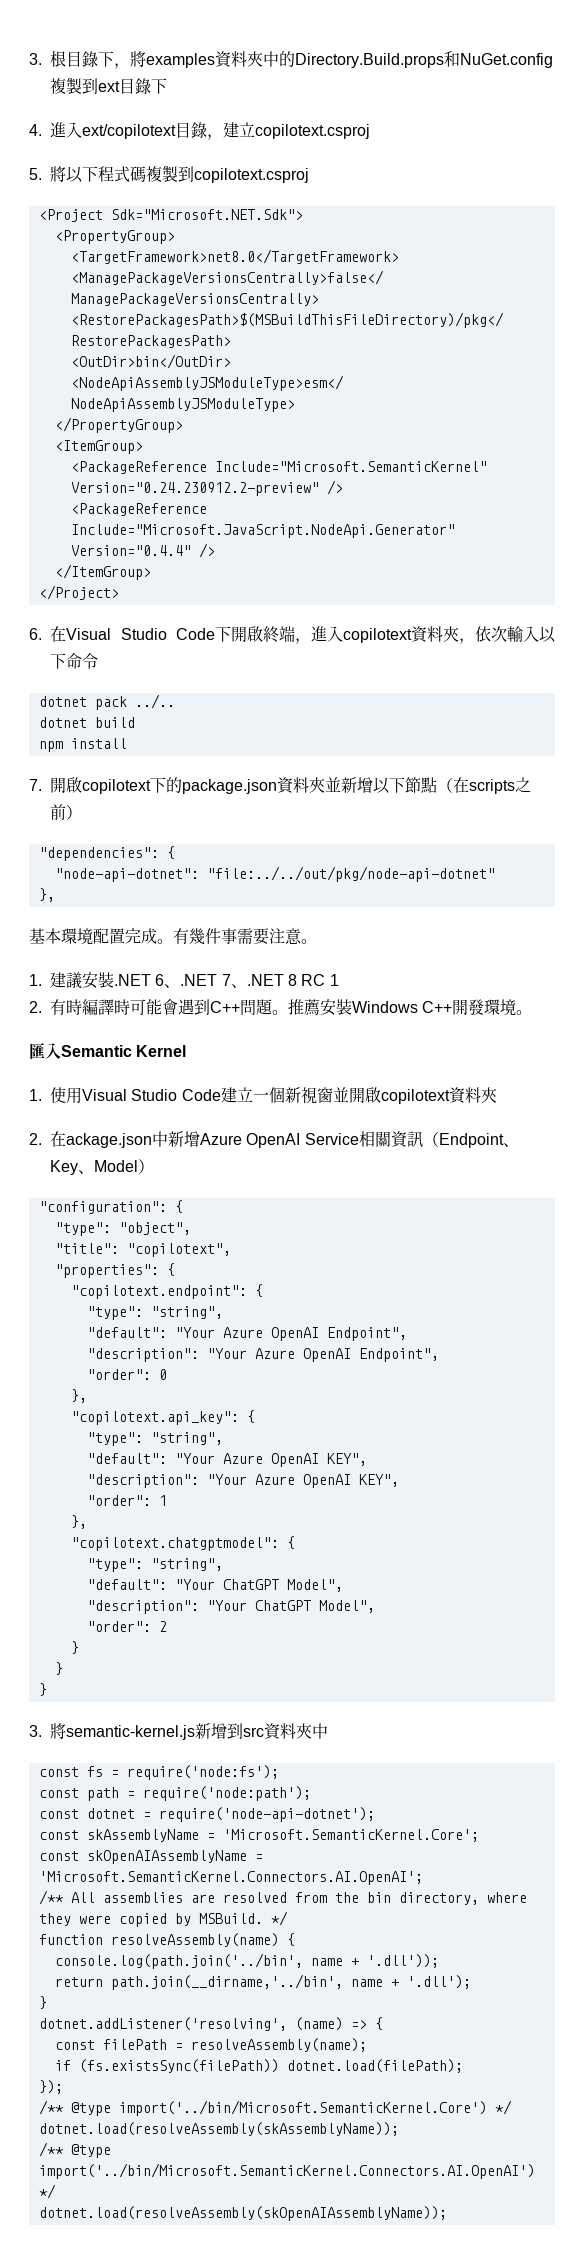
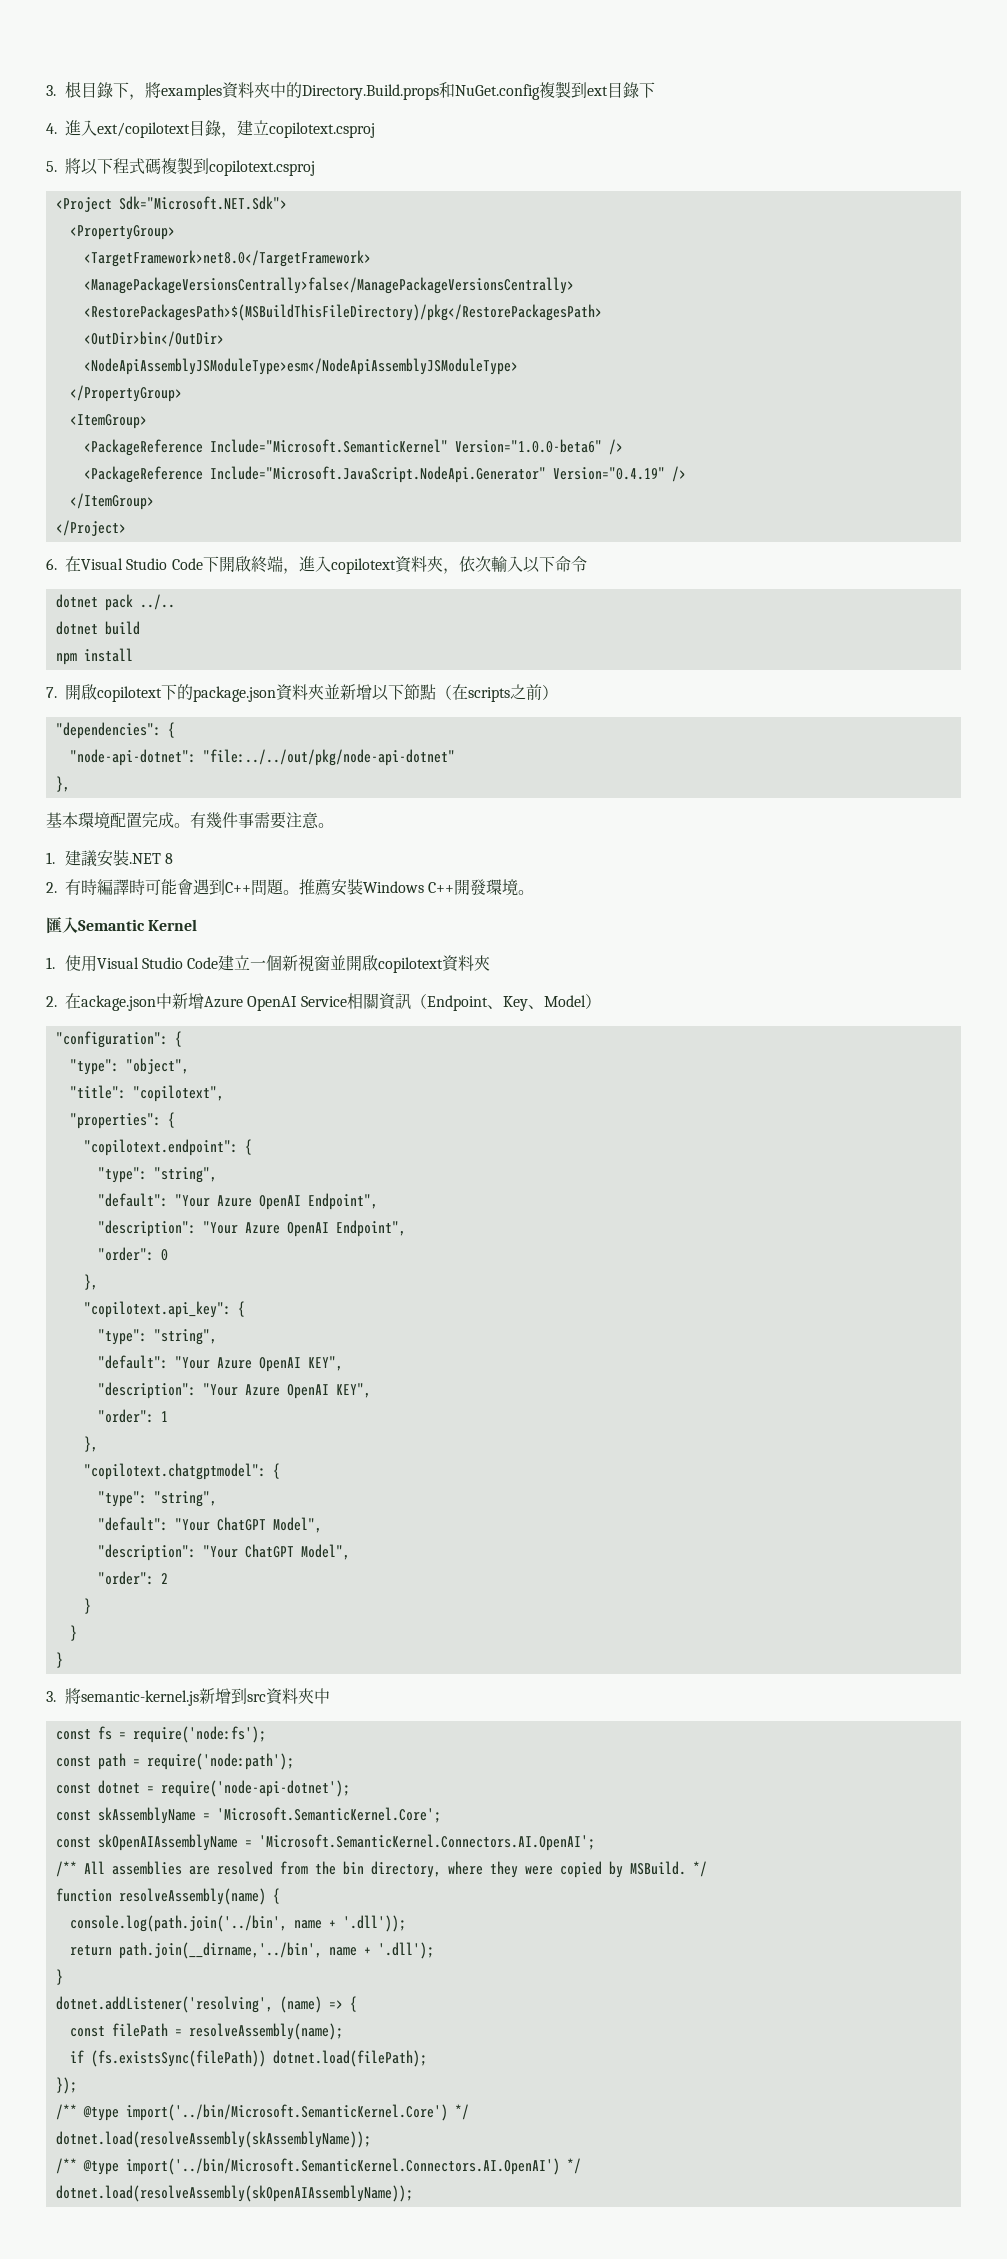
- <PackageReference Include="Microsoft.SemanticKernel" Version="0.24.230912.2-preview" />
+ <PackageReference Include="Microsoft.SemanticKernel" Version="1.0.0-beta6" />
- <PackageReference Include="Microsoft.JavaScript.NodeApi.Generator" Version="0.4.4" />
+ <PackageReference Include="Microsoft.JavaScript.NodeApi.Generator" Version="0.4.19" />
- 1.建議安裝.NET 6、.NET 7、.NET 8 RC 1
+ 1.建議安裝.NET 8

